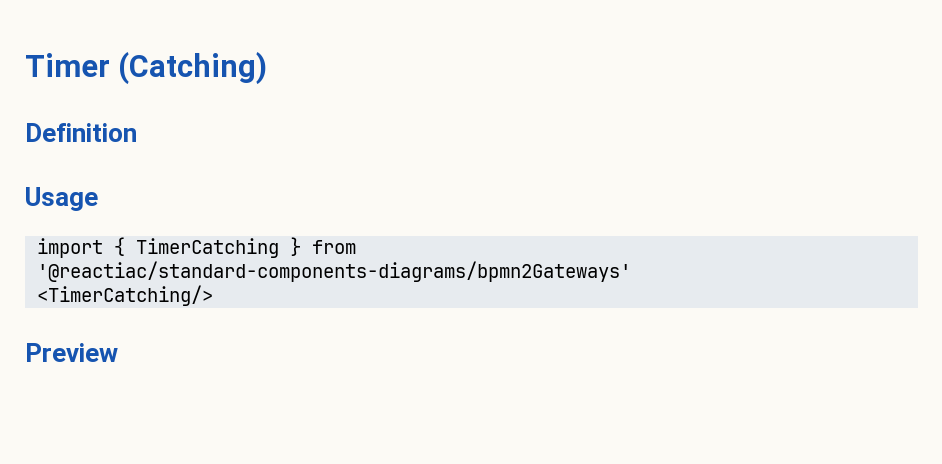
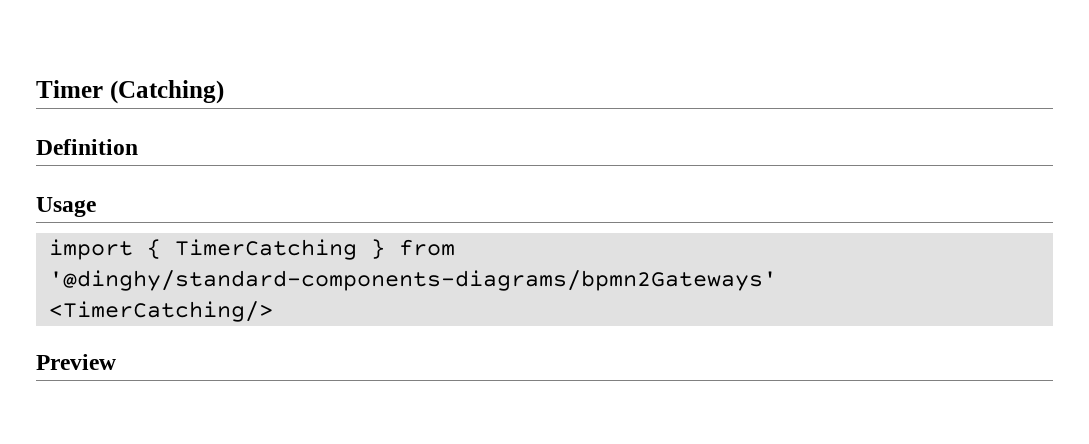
- import { TimerCatching } from '@reactiac/standard-components-diagrams/bpmn2Gateways'
+ import { TimerCatching } from '@dinghy/standard-components-diagrams/bpmn2Gateways'

